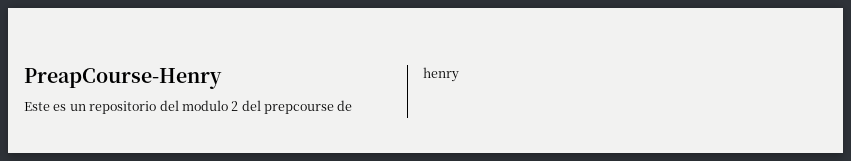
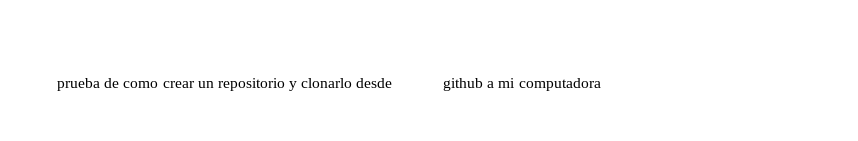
- PreapCourse-Henry
- Este es un repositorio del modulo 2 del prepcourse de henry
+ prueba de como crear un repositorio y clonarlo desde github a mi computadora

